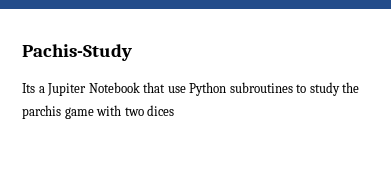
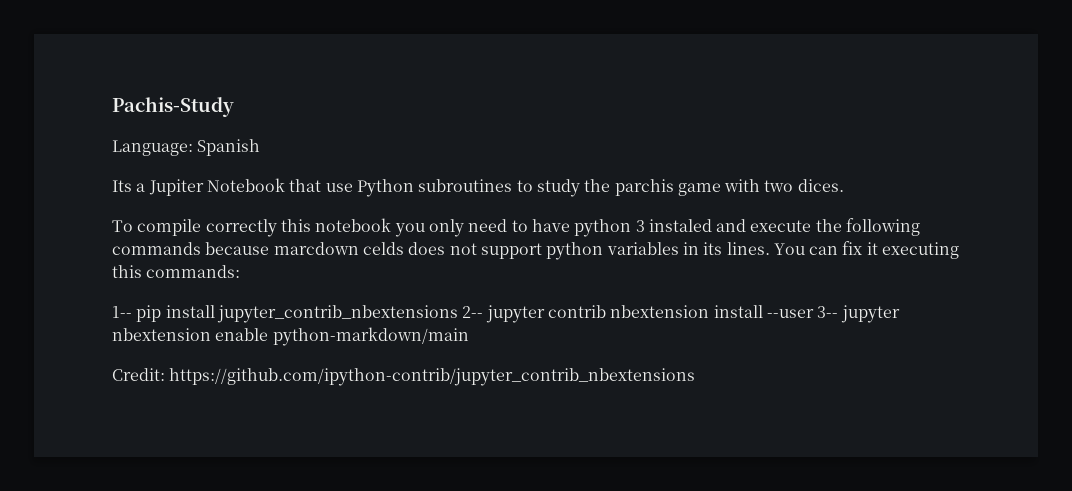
+ Language: Spanish
- Its a Jupiter Notebook that use Python subroutines to study the parchis game with two dices
+ Its a Jupiter Notebook that use Python subroutines to study the parchis game with two dices.
+ To compile correctly this notebook you only need to have python 3 instaled and execute the following commands because marcdown celds does not support python variables in its lines. You can fix it executing this commands:
+ 1-- pip install jupyter_contrib_nbextensions 2-- jupyter contrib nbextension install --user 3-- jupyter nbextension enable python-markdown/main
+ Credit: https://github.com/ipython-contrib/jupyter_contrib_nbextensions

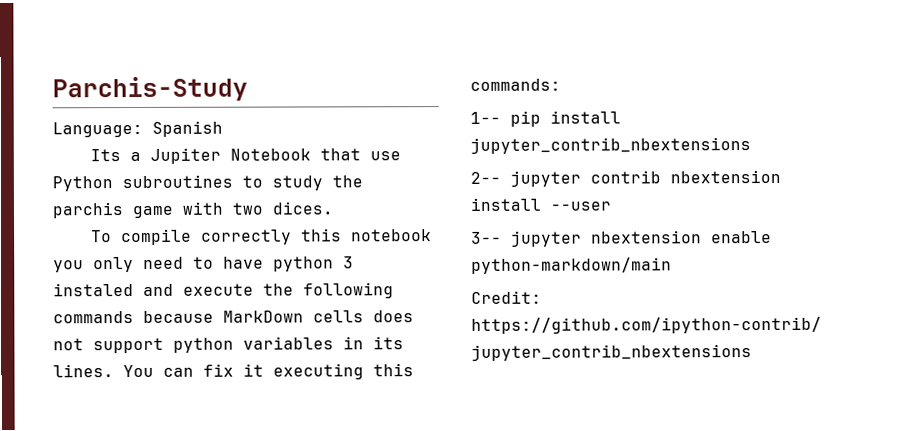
- Pachis-Study
+ Parchis-Study
- To compile correctly this notebook you only need to have python 3 instaled and execute the following commands because marcdown celds does not support python variables in its lines.
+ To compile correctly this notebook you only need to have python 3 instaled and execute the following commands because MarkDown cells does not support python variables in its lines.
- 1-- pip install jupyter_contrib_nbextensions 2-- jupyter contrib nbextension install --user 3-- jupyter nbextension enable python-markdown/main
+ 1-- pip install jupyter_contrib_nbextensions
+ 2-- jupyter contrib nbextension install --user
+ 3-- jupyter nbextension enable python-markdown/main

